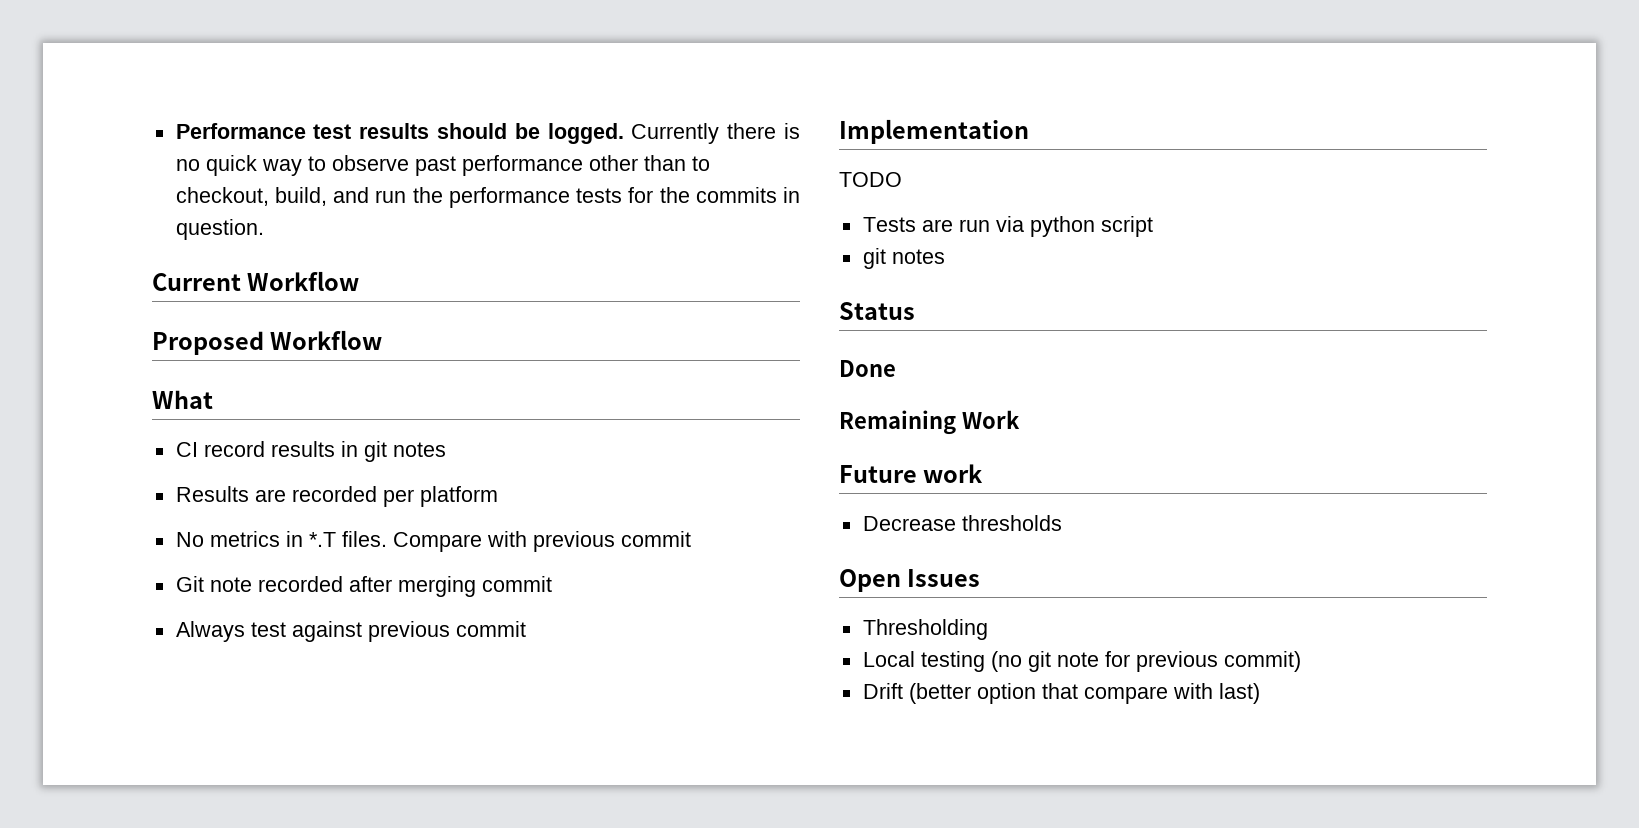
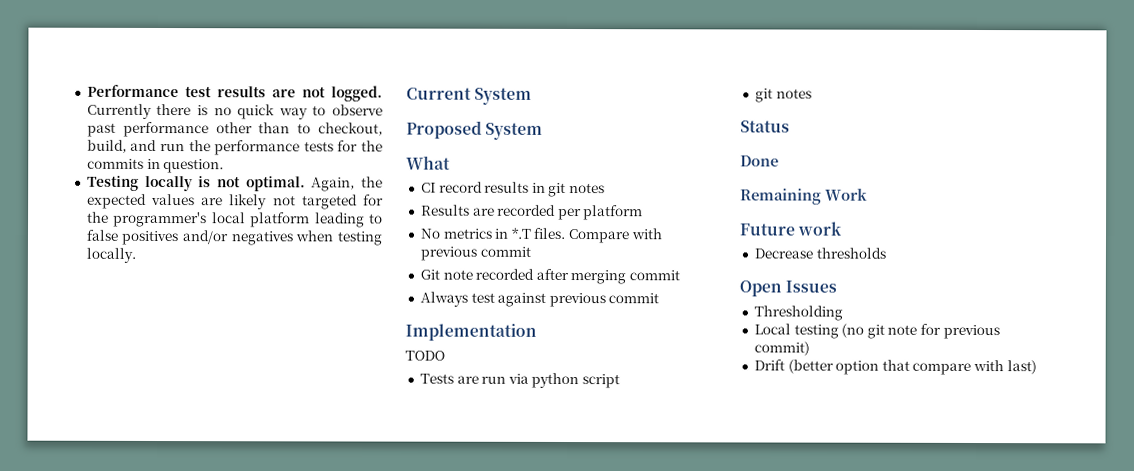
- Performance test results should be logged.
+ Performance test results are not logged.
+ Testing locally is not optimal. Again, the expected values are likely not targeted for the programmer's local platform leading to false positives and/or negatives when testing locally.
- Current Workflow
+ Current System
- Proposed Workflow
+ Proposed System

